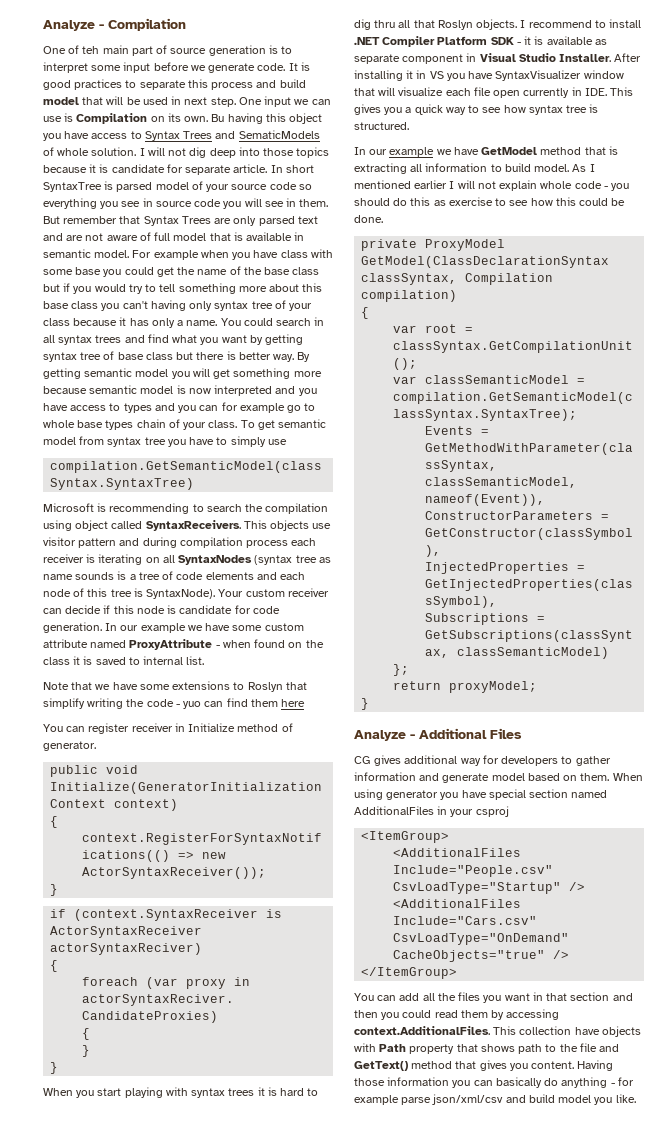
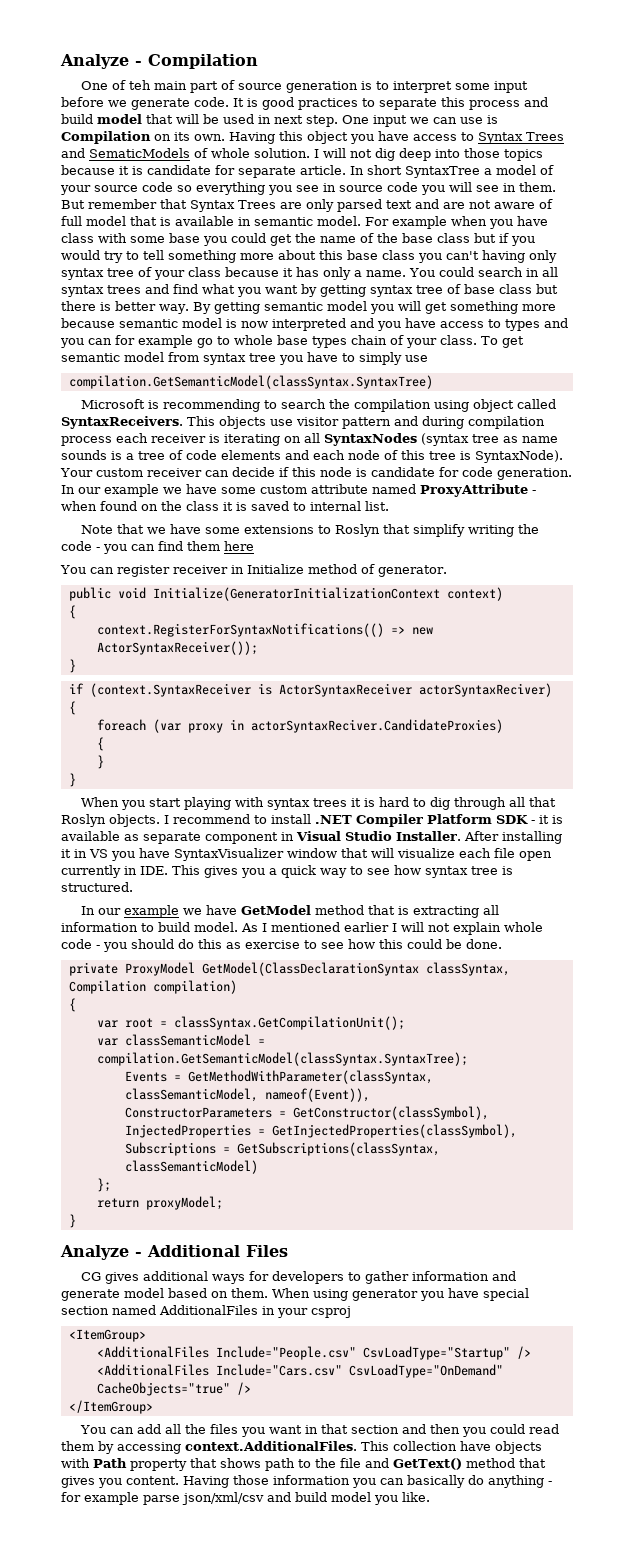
- Bu having this object you have access to Syntax Trees and SematicModels of whole solution.
+ Having this object you have access to Syntax Trees and SematicModels of whole solution.
- In short SyntaxTree is parsed model of your source code so everything you see in source code you will see in them.
+ In short SyntaxTree a model of your source code so everything you see in source code you will see in them.
- Note that we have some extensions to Roslyn that simplify writing the code - yuo can find them here
+ Note that we have some extensions to Roslyn that simplify writing the code - you can find them here
- When you start playing with syntax trees it is hard to dig thru all that Roslyn objects.
+ When you start playing with syntax trees it is hard to dig through all that Roslyn objects.
- CG gives additional way for developers to gather information and generate model based on them.
+ CG gives additional ways for developers to gather information and generate model based on them.

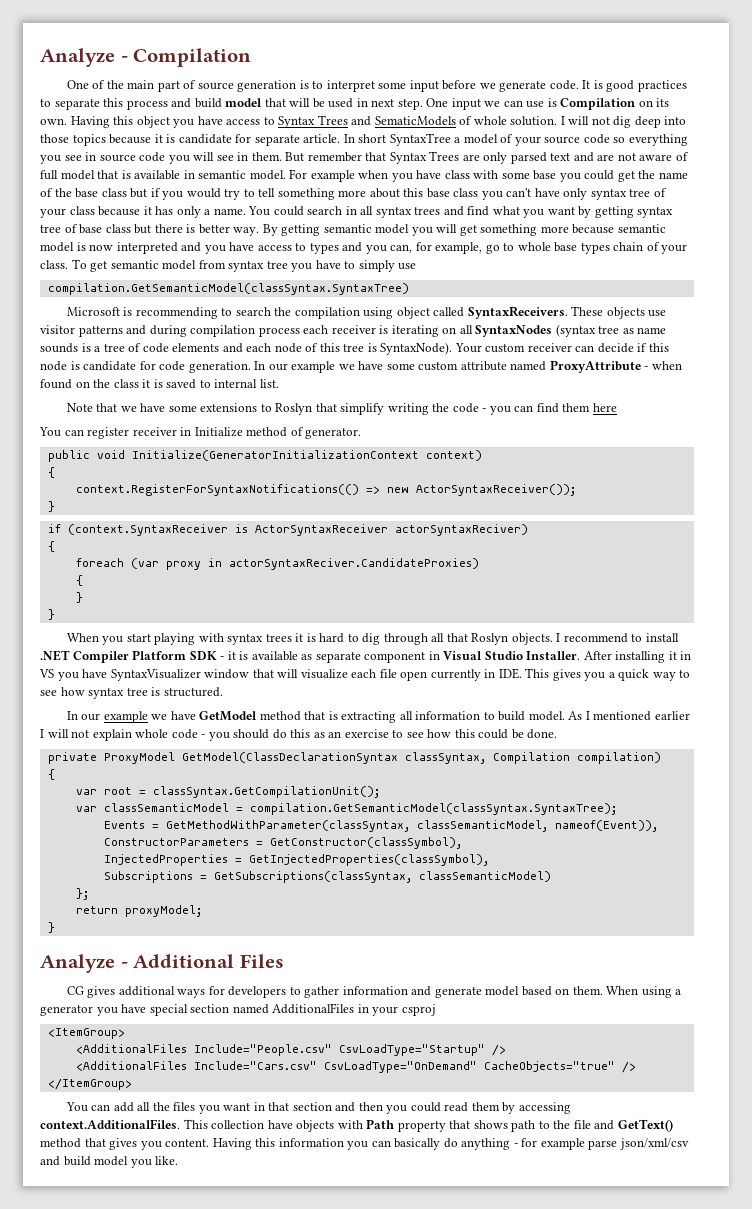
- One of teh main part of source generation is to interpret some input before we generate code.
+ One of the main part of source generation is to interpret some input before we generate code.
- For example when you have class with some base you could get the name of the base class but if you would try to tell something more about this base class you can't having only syntax tree of your class because it has only a name.
+ For example when you have class with some base you could get the name of the base class but if you would try to tell something more about this base class you can't have only syntax tree of your class because it has only a name.
- By getting semantic model you will get something more because semantic model is now interpreted and you have access to types and you can for example go to whole base types chain of your class.
+ By getting semantic model you will get something more because semantic model is now interpreted and you have access to types and you can, for example, go to whole base types chain of your class.
- This objects use visitor pattern and during compilation process each receiver is iterating on all SyntaxNodes (syntax tree as name sounds is a tree of code elements and each node of this tree is SyntaxNode).
+ These objects use visitor patterns and during compilation process each receiver is iterating on all SyntaxNodes (syntax tree as name sounds is a tree of code elements and each node of this tree is SyntaxNode).
- As I mentioned earlier I will not explain whole code - you should do this as exercise to see how this could be done.
+ As I mentioned earlier I will not explain whole code - you should do this as an exercise to see how this could be done.
- When using generator you have special section named AdditionalFiles in your csproj
+ When using a generator you have special section named AdditionalFiles in your csproj
- Having those information you can basically do anything - for example parse json/xml/csv and build model you like.
+ Having this information you can basically do anything - for example parse json/xml/csv and build model you like.

